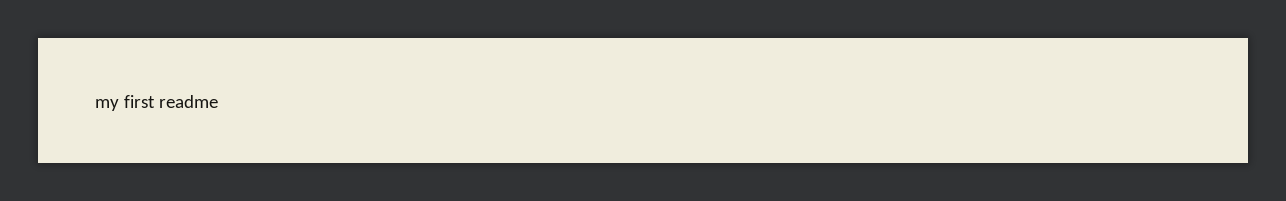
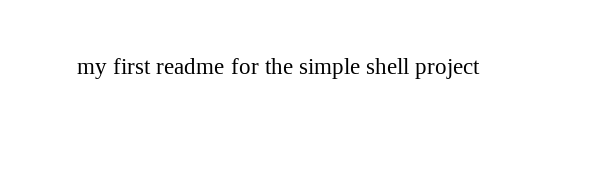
- my first readme
+ my first readme for the simple shell project

